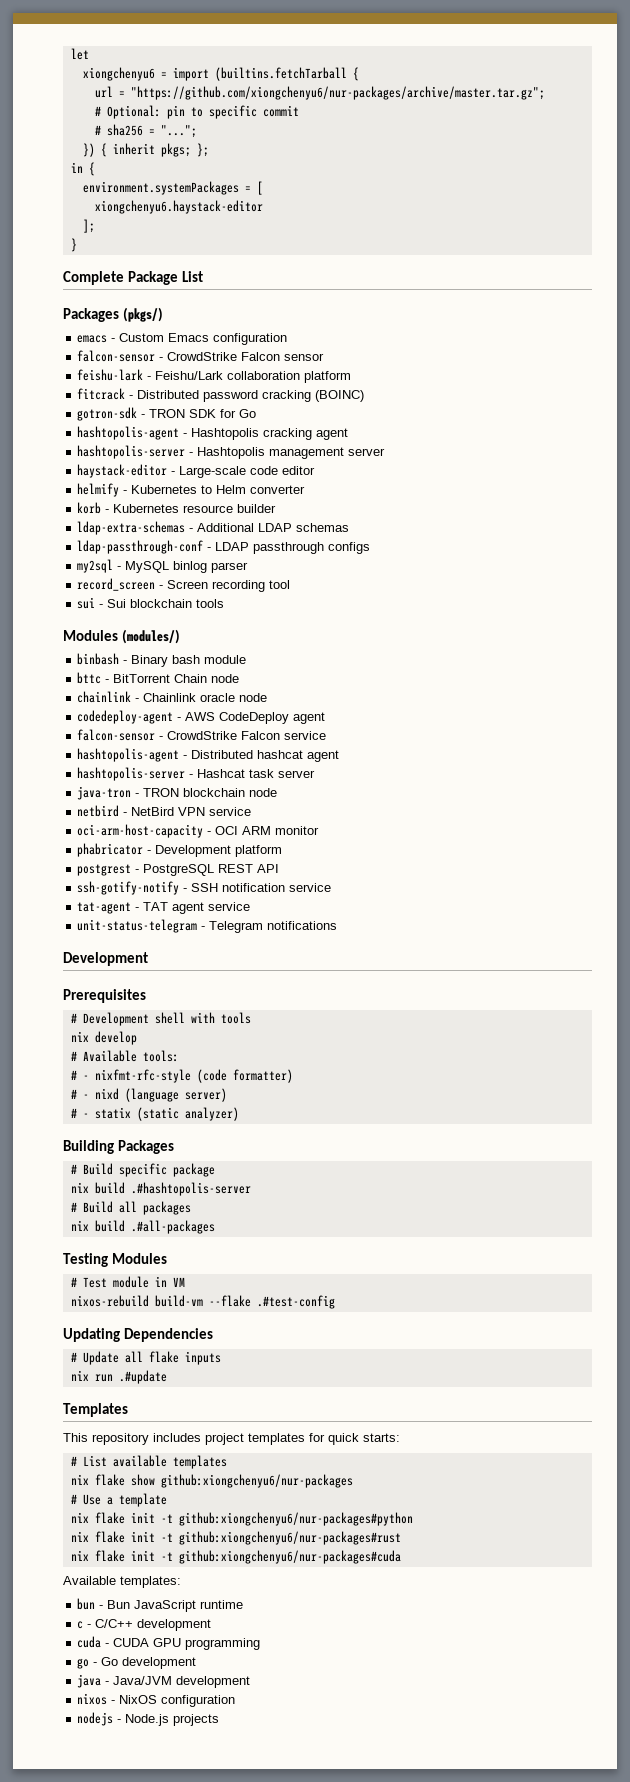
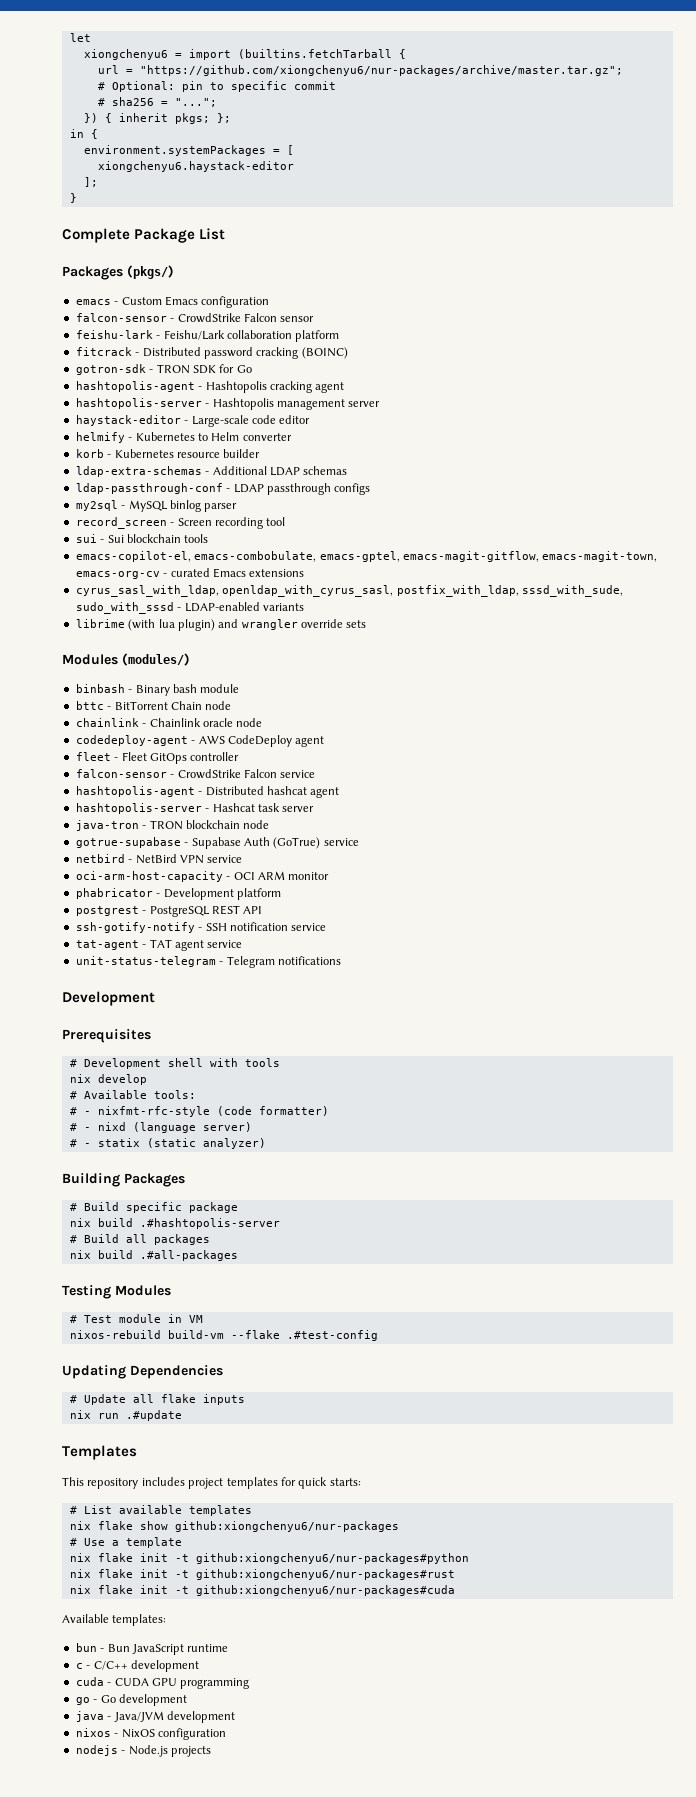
+ emacs-copilot-el, emacs-combobulate, emacs-gptel, emacs-magit-gitflow, emacs-magit-town, emacs-org-cv - curated Emacs extensions
+ cyrus_sasl_with_ldap, openldap_with_cyrus_sasl, postfix_with_ldap, sssd_with_sude, sudo_with_sssd - LDAP-enabled variants
+ librime (with lua plugin) and wrangler override sets
+ fleet - Fleet GitOps controller
+ gotrue-supabase - Supabase Auth (GoTrue) service

